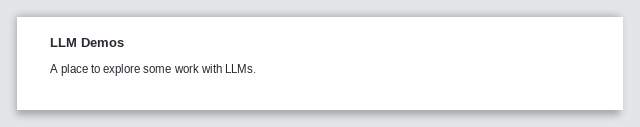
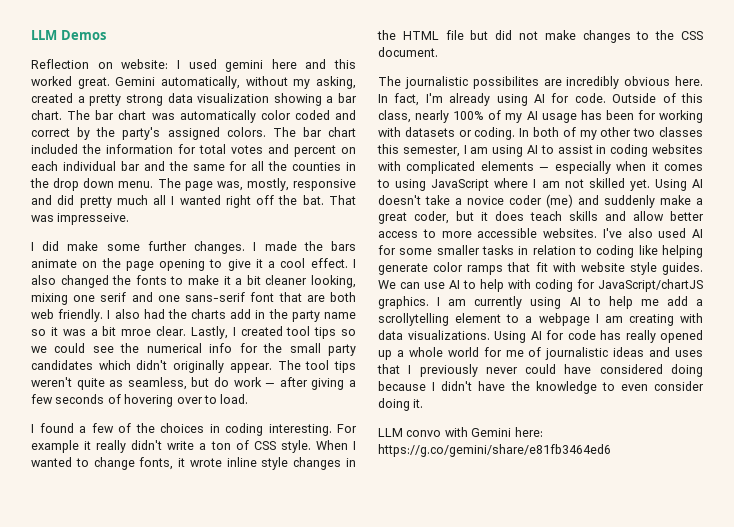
- A place to explore some work with LLMs.
+ Reflection on website: I used gemini here and this worked great. Gemini automatically, without my asking, created a pretty strong data visualization showing a bar chart. The bar chart was automatically color coded and correct by the party's assigned colors. The bar chart included the information for total votes and percent on each individual bar and the same for all the counties in the drop down menu. The page was, mostly, responsive and did pretty much all I wanted right off the bat. That was impresseive.
+ I did make some further changes. I made the bars animate on the page opening to give it a cool effect. I also changed the fonts to make it a bit cleaner looking, mixing one serif and one sans-serif font that are both web friendly. I also had the charts add in the party name so it was a bit mroe clear. Lastly, I created tool tips so we could see the numerical info for the small party candidates which didn't originally appear. The tool tips weren't quite as seamless, but do work — after giving a few seconds of hovering over to load.
+ I found a few of the choices in coding interesting. For example it really didn't write a ton of CSS style. When I wanted to change fonts, it wrote inline style changes in the HTML file but did not make changes to the CSS document.
+ The journalistic possibilites are incredibly obvious here. In fact, I'm already using AI for code. Outside of this class, nearly 100% of my AI usage has been for working with datasets or coding. In both of my other two classes this semester, I am using AI to assist in coding websites with complicated elements — especially when it comes to using JavaScript where I am not skilled yet. Using AI doesn't take a novice coder (me) and suddenly make a great coder, but it does teach skills and allow better access to more accessible websites. I've also used AI for some smaller tasks in relation to coding like helping generate color ramps that fit with website style guides. We can use AI to help with coding for JavaScript/chartJS graphics. I am currently using AI to help me add a scrollytelling element to a webpage I am creating with data visualizations. Using AI for code has really opened up a whole world for me of journalistic ideas and uses that I previously never could have considered doing because I didn't have the knowledge to even consider doing it.
+ LLM convo with Gemini here: https://g.co/gemini/share/e81fb3464ed6

